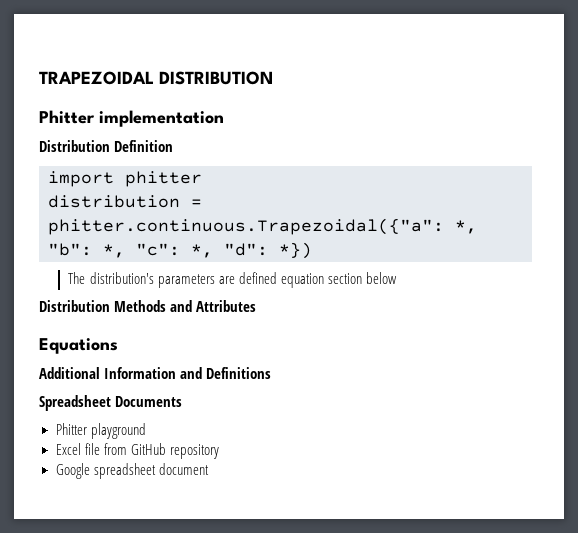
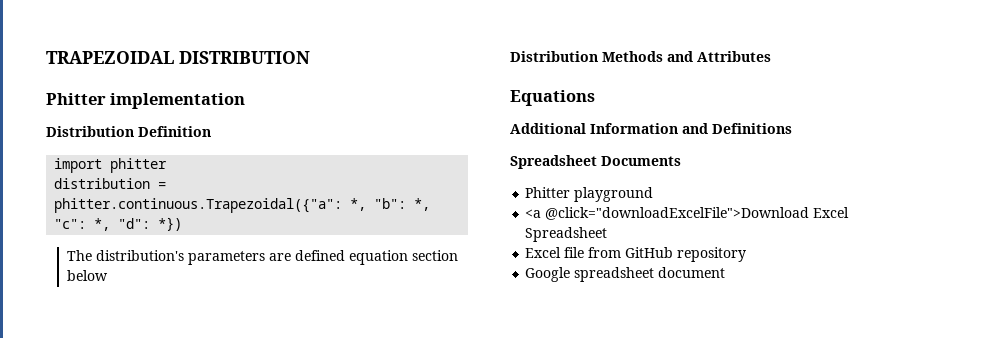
+ <a @click="downloadExcelFile">Download Excel Spreadsheet

